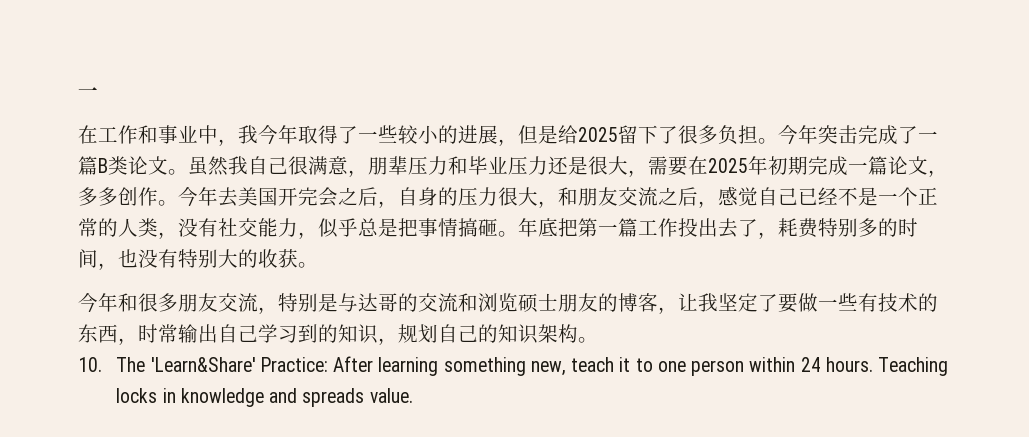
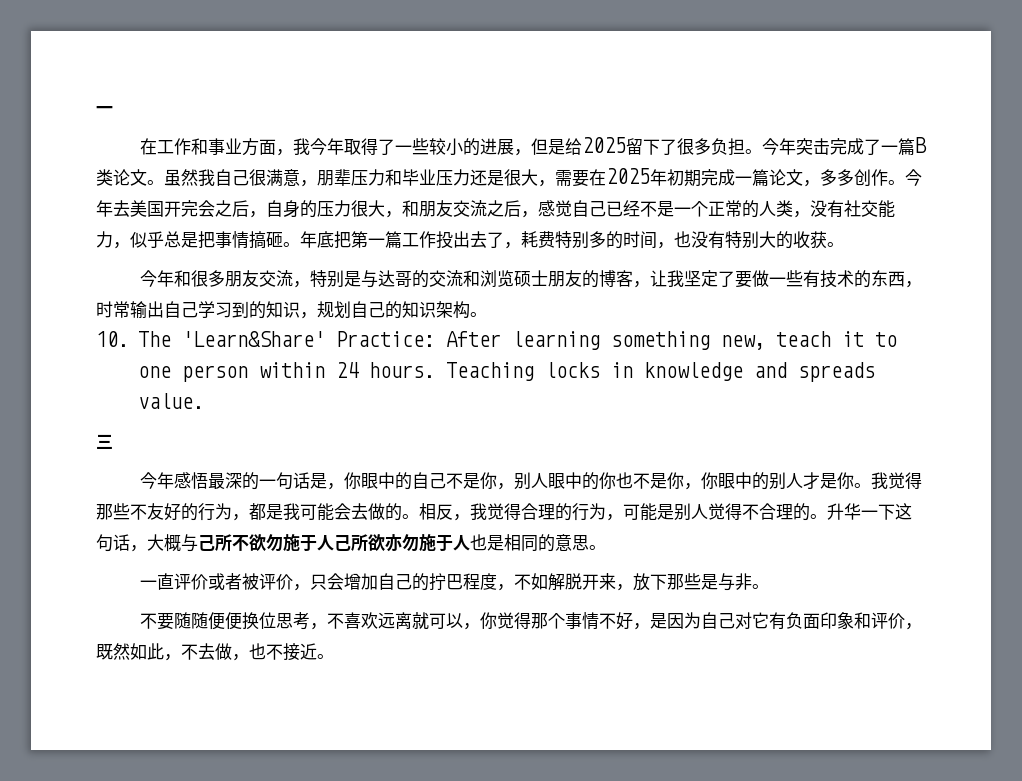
- 在工作和事业中，我今年取得了一些较小的进展，但是给2025留下了很多负担。
+ 在工作和事业方面，我今年取得了一些较小的进展，但是给2025留下了很多负担。
+ 三
+ 今年感悟最深的一句话是，你眼中的自己不是你，别人眼中的你也不是你，你眼中的别人才是你。我觉得那些不友好的行为，都是我可能会去做的。相反，我觉得合理的行为，可能是别人觉得不合理的。升华一下这句话，大概与己所不欲勿施于人己所欲亦勿施于人也是相同的意思。
+ 一直评价或者被评价，只会增加自己的拧巴程度，不如解脱开来，放下那些是与非。
+ 不要随随便便换位思考，不喜欢远离就可以，你觉得那个事情不好，是因为自己对它有负面印象和评价，既然如此，不去做，也不接近。

